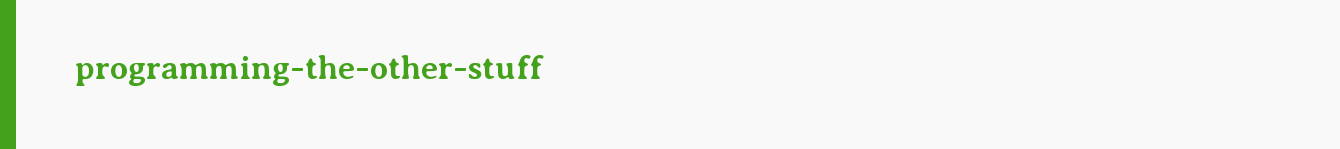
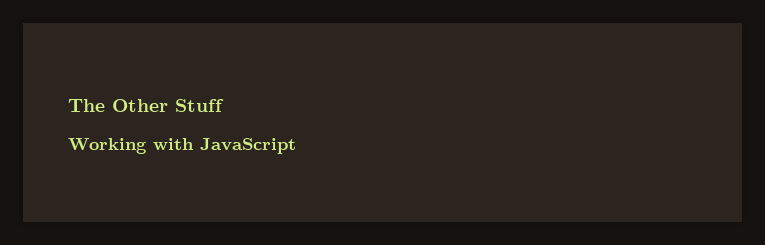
- programming-the-other-stuff
+ The Other Stuff
+ Working with JavaScript

